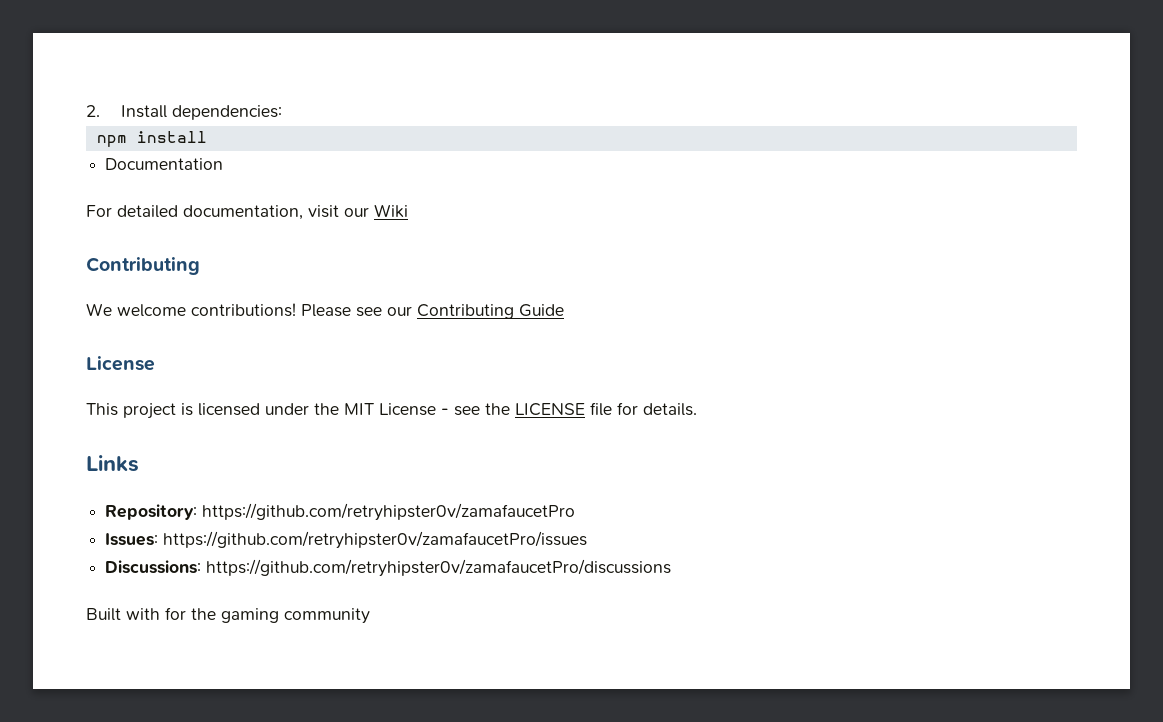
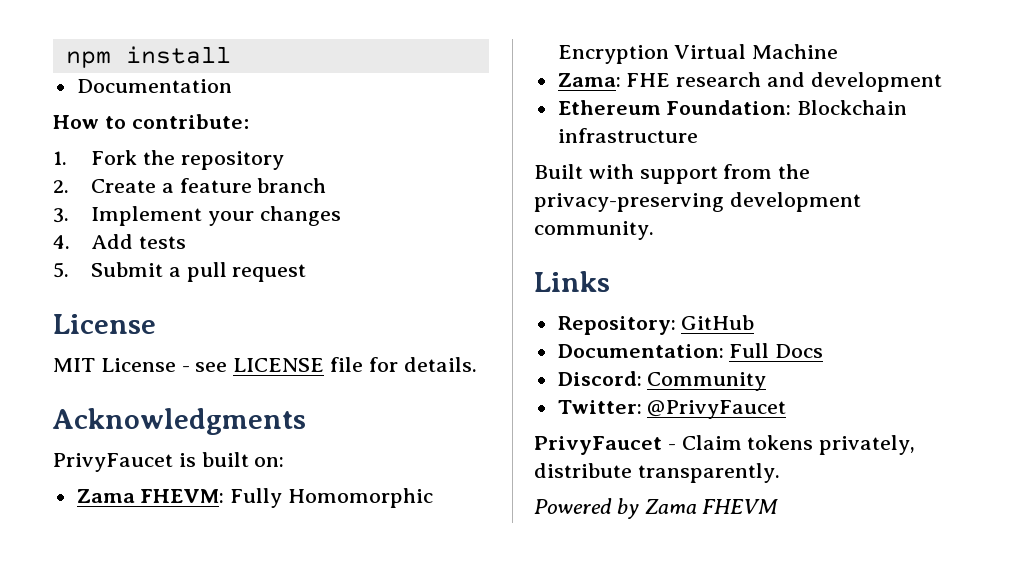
- 2. Install dependencies:
- For detailed documentation, visit our Wiki
- Contributing
- We welcome contributions! Please see our Contributing Guide
+ How to contribute:
+ 1. Fork the repository
+ 2. Create a feature branch
+ 3. Implement your changes
+ 4. Add tests
+ 5. Submit a pull request
  License
- This project is licensed under the MIT License - see the LICENSE file for details.
+ MIT License - see LICENSE file for details.
+ Acknowledgments
+ PrivyFaucet is built on:
+ Zama FHEVM: Fully Homomorphic Encryption Virtual Machine
+ Zama: FHE research and development
+ Ethereum Foundation: Blockchain infrastructure
+ Built with support from the privacy-preserving development community.
  Links
- Repository: https://github.com/retryhipster0v/zamafaucetPro
- Issues: https://github.com/retryhipster0v/zamafaucetPro/issues
- Discussions: https://github.com/retryhipster0v/zamafaucetPro/discussions
- Built with for the gaming community
+ Repository: GitHub
+ Documentation: Full Docs
+ Discord: Community
+ Twitter: @PrivyFaucet
+ PrivyFaucet - Claim tokens privately, distribute transparently.
+ Powered by Zama FHEVM

